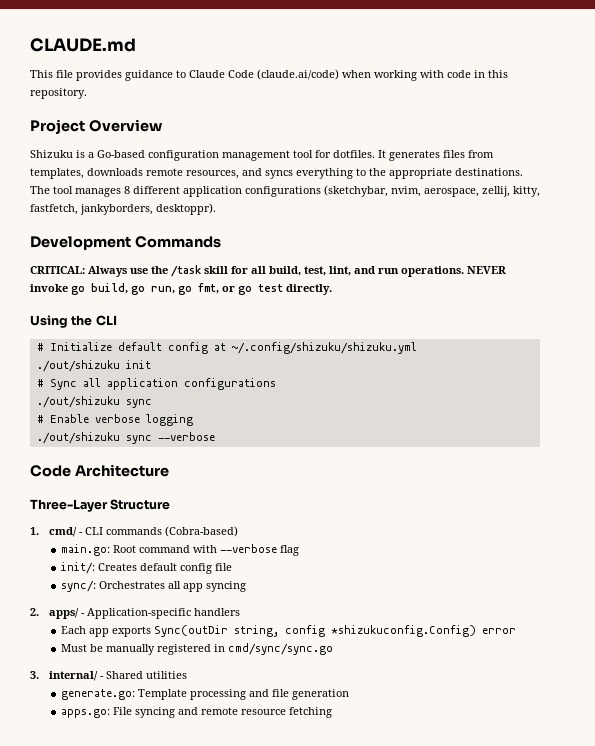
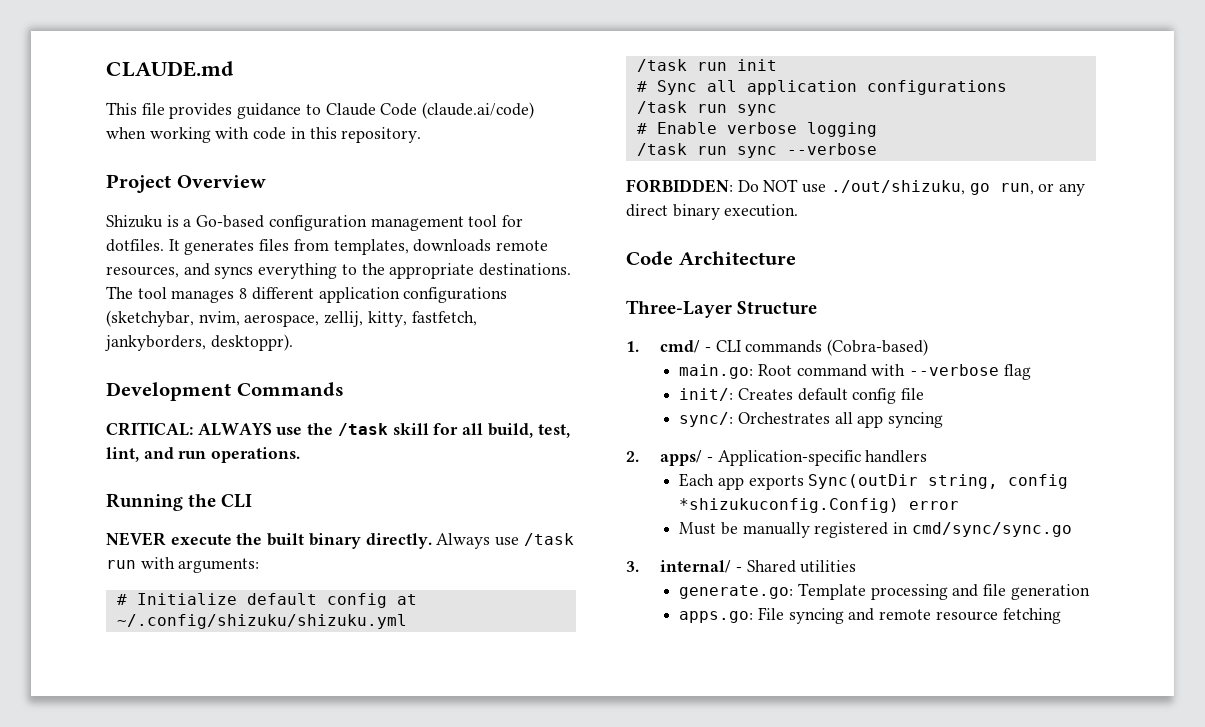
- CRITICAL: Always use the /task skill for all build, test, lint, and run operations. NEVER invoke go build, go run, go fmt, or go test directly.
- Using the CLI
+ CRITICAL: ALWAYS use the /task skill for all build, test, lint, and run operations.
+ Running the CLI
+ NEVER execute the built binary directly. Always use /task run with arguments:
- ./out/shizuku init
+ /task run init
  # Sync all application configurations
- ./out/shizuku sync
+ /task run sync
- ./out/shizuku sync --verbose
+ /task run sync --verbose
+ FORBIDDEN: Do NOT use ./out/shizuku, go run, or any direct binary execution.

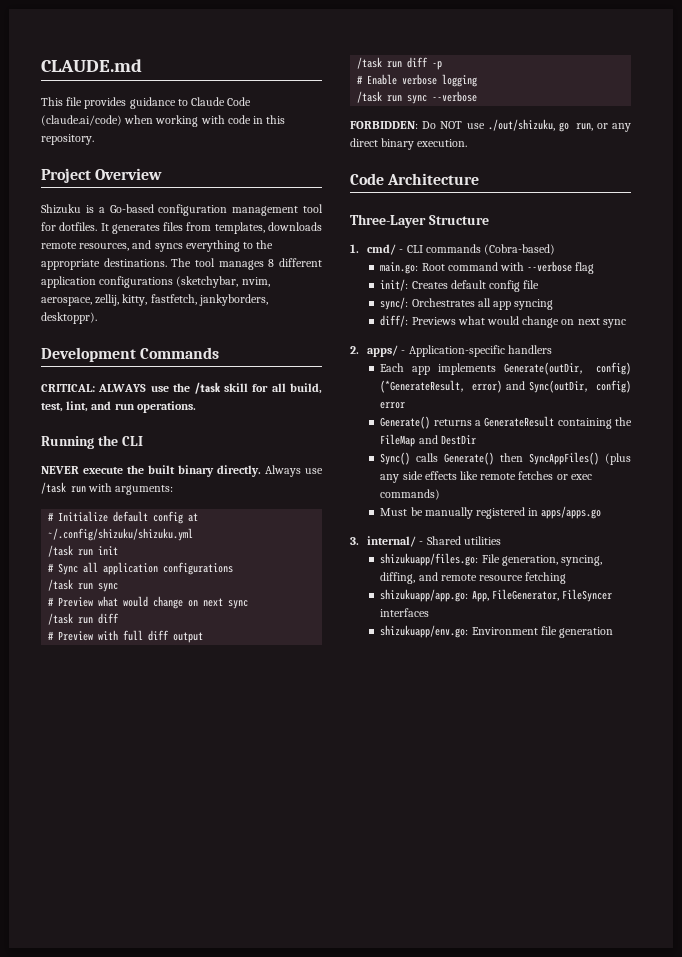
+ # Preview what would change on next sync
+ /task run diff
+ # Preview with full diff output
+ /task run diff -p
+ diff/: Previews what would change on next sync
- Each app exports Sync(outDir string, config *shizukuconfig.Config) error
+ Each app implements Generate(outDir, config) (*GenerateResult, error) and Sync(outDir, config) error
+ Generate() returns a GenerateResult containing the FileMap and DestDir
+ Sync() calls Generate() then SyncAppFiles() (plus any side effects like remote fetches or exec commands)
- Must be manually registered in cmd/sync/sync.go
+ Must be manually registered in apps/apps.go
- generate.go: Template processing and file generation
- apps.go: File syncing and remote resource fetching
+ shizukuapp/files.go: File generation, syncing, diffing, and remote resource fetching
+ shizukuapp/app.go: App, FileGenerator, FileSyncer interfaces
+ shizukuapp/env.go: Environment file generation

